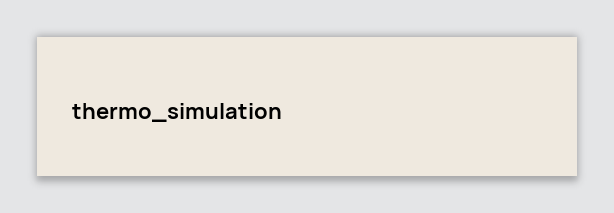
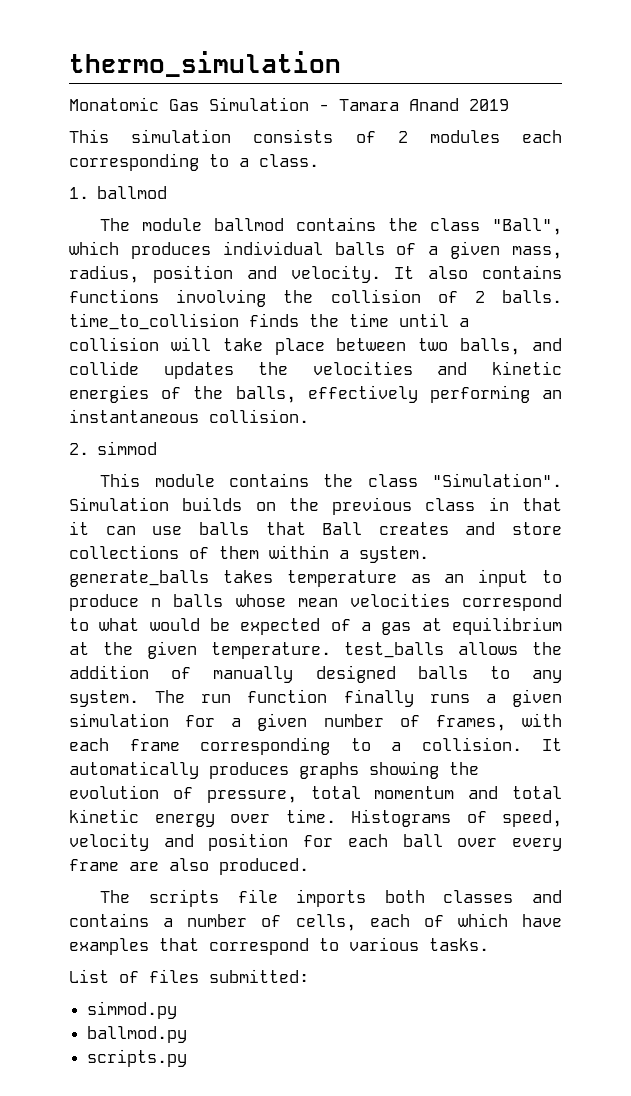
+ Monatomic Gas Simulation - Tamara Anand 2019
+ This simulation consists of 2 modules each corresponding to a class.
+ 1. ballmod
+ The module ballmod contains the class "Ball", which produces individual balls of a given mass, radius, position and velocity. It also contains functions involving the collision of 2 balls. time_to_collision finds the time until a collision will take place between two balls, and collide updates the velocities and kinetic energies of the balls, effectively performing an instantaneous collision.
+ 2. simmod
+ This module contains the class "Simulation". Simulation builds on the previous class in that it can use balls that Ball creates and store collections of them within a system. generate_balls takes temperature as an input to produce n balls whose mean velocities correspond to what would be expected of a gas at equilibrium at the given temperature. test_balls allows the addition of manually designed balls to any system. The run function finally runs a given simulation for a given number of frames, with each frame corresponding to a collision. It automatically produces graphs showing the evolution of pressure, total momentum and total kinetic energy over time. Histograms of speed, velocity and position for each ball over every frame are also produced.
+ The scripts file imports both classes and contains a number of cells, each of which have examples that correspond to various tasks.
+ List of files submitted:
+ simmod.py
+ ballmod.py
+ scripts.py

